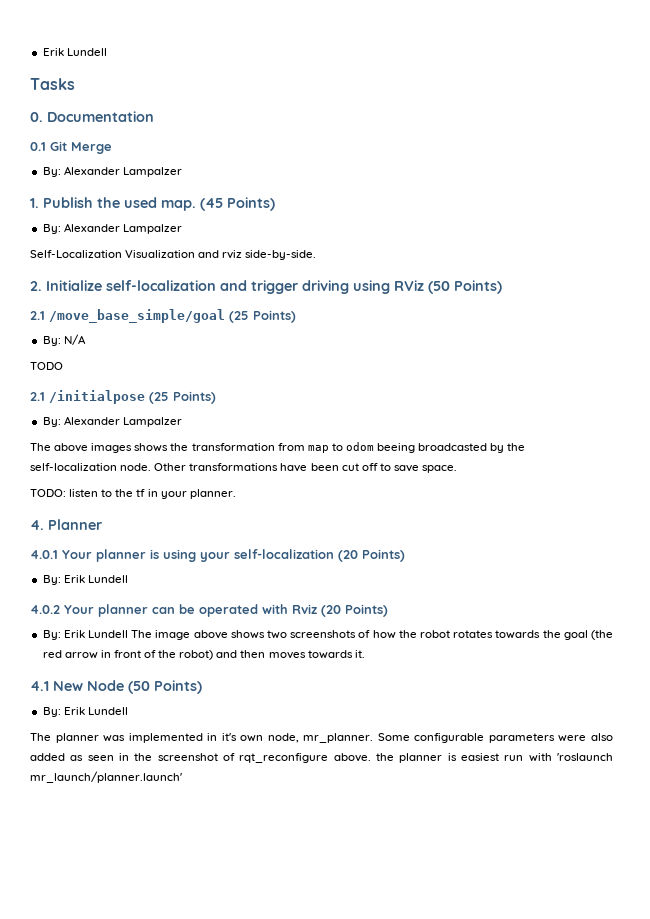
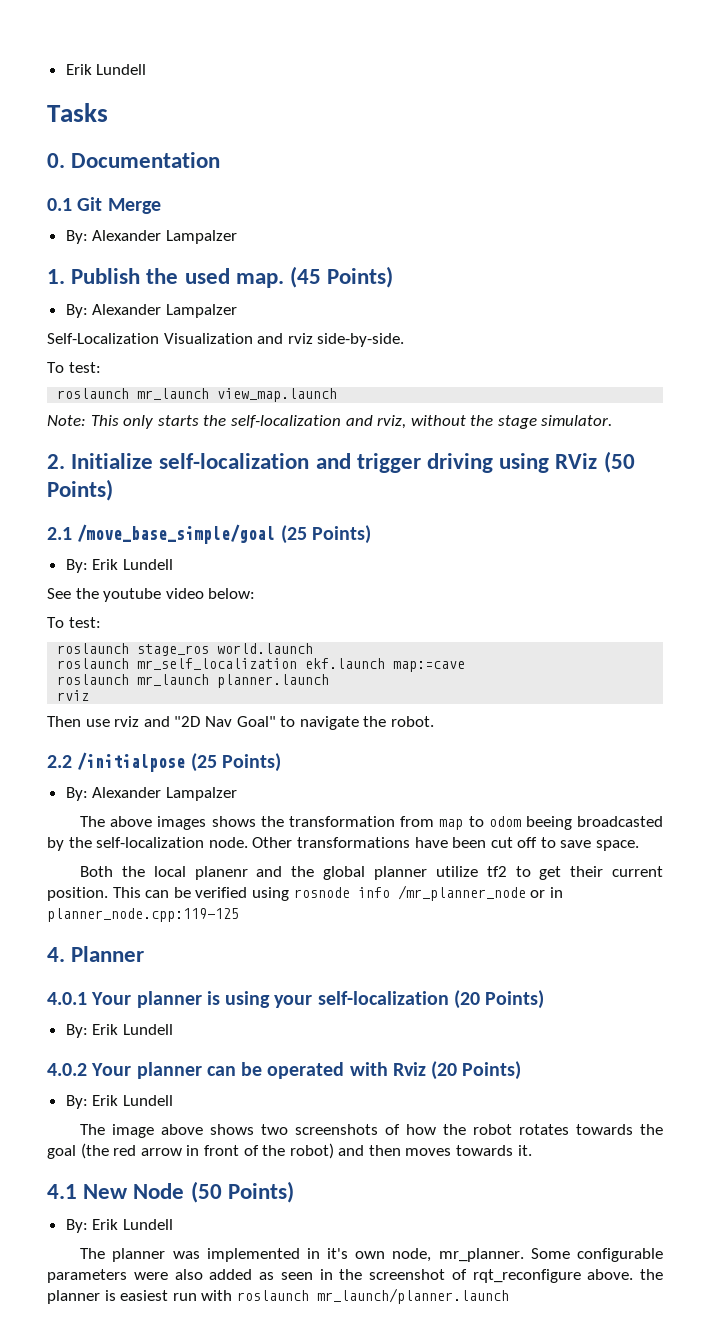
  Self-Localization Visualization and rviz side-by-side.
+ To test:
+ roslaunch mr_launch view_map.launch
+ Note: This only starts the self-localization and rviz, without the stage simulator.
  2.1 /move_base_simple/goal (25 Points)
- By: N/A
- TODO
- 2.1 /initialpose (25 Points)
+ By: Erik Lundell
+ See the youtube video below:
+ To test:
+ roslaunch stage_ros world.launch
+ roslaunch mr_self_localization ekf.launch map:=cave
+ roslaunch mr_launch planner.launch
+ rviz
+ Then use rviz and "2D Nav Goal" to navigate the robot.
+ 2.2 /initialpose (25 Points)
- TODO: listen to the tf in your planner.
+ Both the local planenr and the global planner utilize tf2 to get their current position. This can be verified using rosnode info /mr_planner_node or in planner_node.cpp:119-125
  4.0.2 Your planner can be operated with Rviz (20 Points)
- By: Erik Lundell The image above shows two screenshots of how the robot rotates towards the goal (the red arrow in front of the robot) and then moves towards it.
+ By: Erik Lundell
+ The image above shows two screenshots of how the robot rotates towards the goal (the red arrow in front of the robot) and then moves towards it.
- Some configurable parameters were also added as seen in the screenshot of rqt_reconfigure above. the planner is easiest run with 'roslaunch mr_launch/planner.launch'
+ Some configurable parameters were also added as seen in the screenshot of rqt_reconfigure above. the planner is easiest run with roslaunch mr_launch/planner.launch

